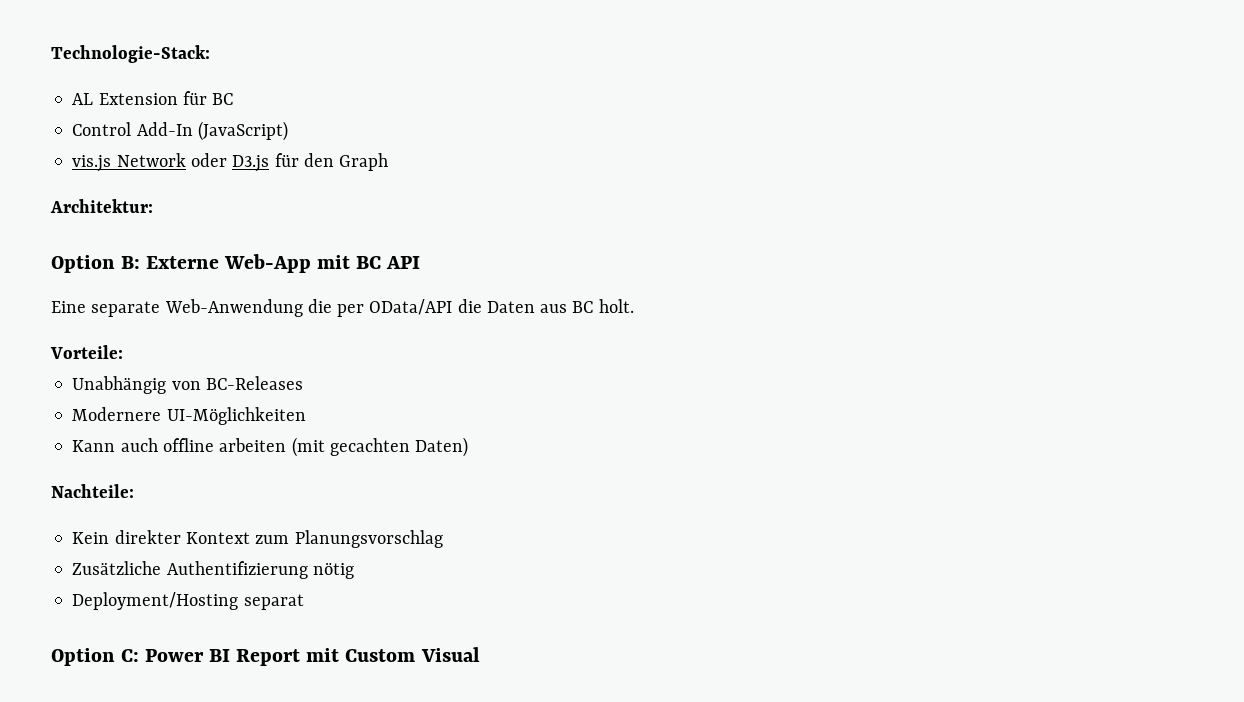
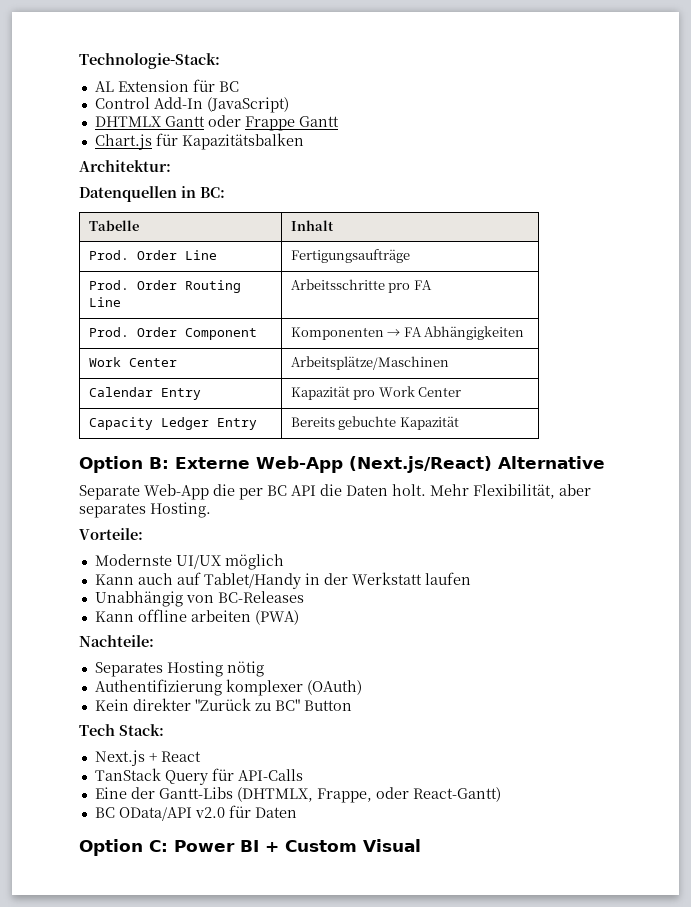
- vis.js Network oder D3.js für den Graph
+ DHTMLX Gantt oder Frappe Gantt
+ Chart.js für Kapazitätsbalken
  Architektur:
- Option B: Externe Web-App mit BC API
- Eine separate Web-Anwendung die per OData/API die Daten aus BC holt.
+ Datenquellen in BC:
+ Tabelle | Inhalt
+ Prod. Order Line | Fertigungsaufträge
+ Prod. Order Routing Line | Arbeitsschritte pro FA
+ Prod. Order Component | Komponenten → FA Abhängigkeiten
+ Work Center | Arbeitsplätze/Maschinen
+ Calendar Entry | Kapazität pro Work Center
+ Capacity Ledger Entry | Bereits gebuchte Kapazität
+ Option B: Externe Web-App (Next.js/React) Alternative
+ Separate Web-App die per BC API die Daten holt. Mehr Flexibilität, aber separates Hosting.
  Vorteile:
+ Modernste UI/UX möglich
+ Kann auch auf Tablet/Handy in der Werkstatt laufen
- Modernere UI-Möglichkeiten
- Kann auch offline arbeiten (mit gecachten Daten)
+ Kann offline arbeiten (PWA)
  Nachteile:
- Kein direkter Kontext zum Planungsvorschlag
- Zusätzliche Authentifizierung nötig
- Deployment/Hosting separat
+ Separates Hosting nötig
+ Authentifizierung komplexer (OAuth)
+ Kein direkter "Zurück zu BC" Button
+ Tech Stack:
+ Next.js + React
+ TanStack Query für API-Calls
+ Eine der Gantt-Libs (DHTMLX, Frappe, oder React-Gantt)
+ BC OData/API v2.0 für Daten
- Option C: Power BI Report mit Custom Visual
+ Option C: Power BI + Custom Visual

